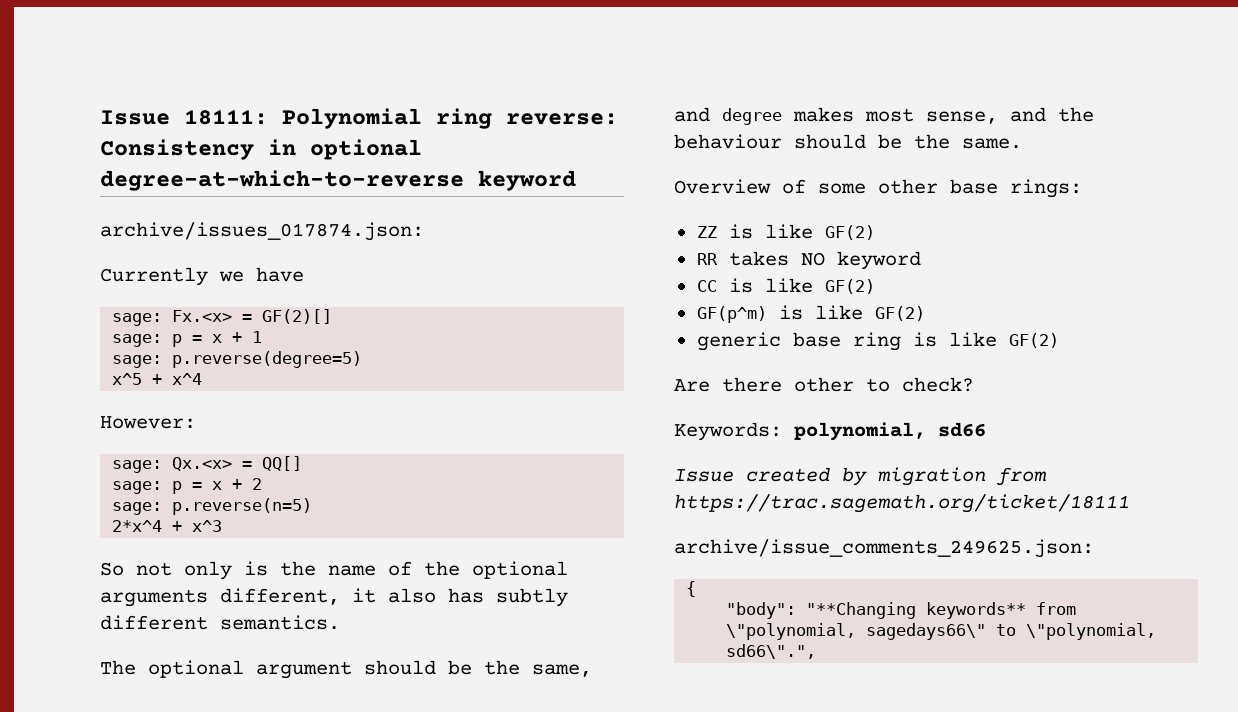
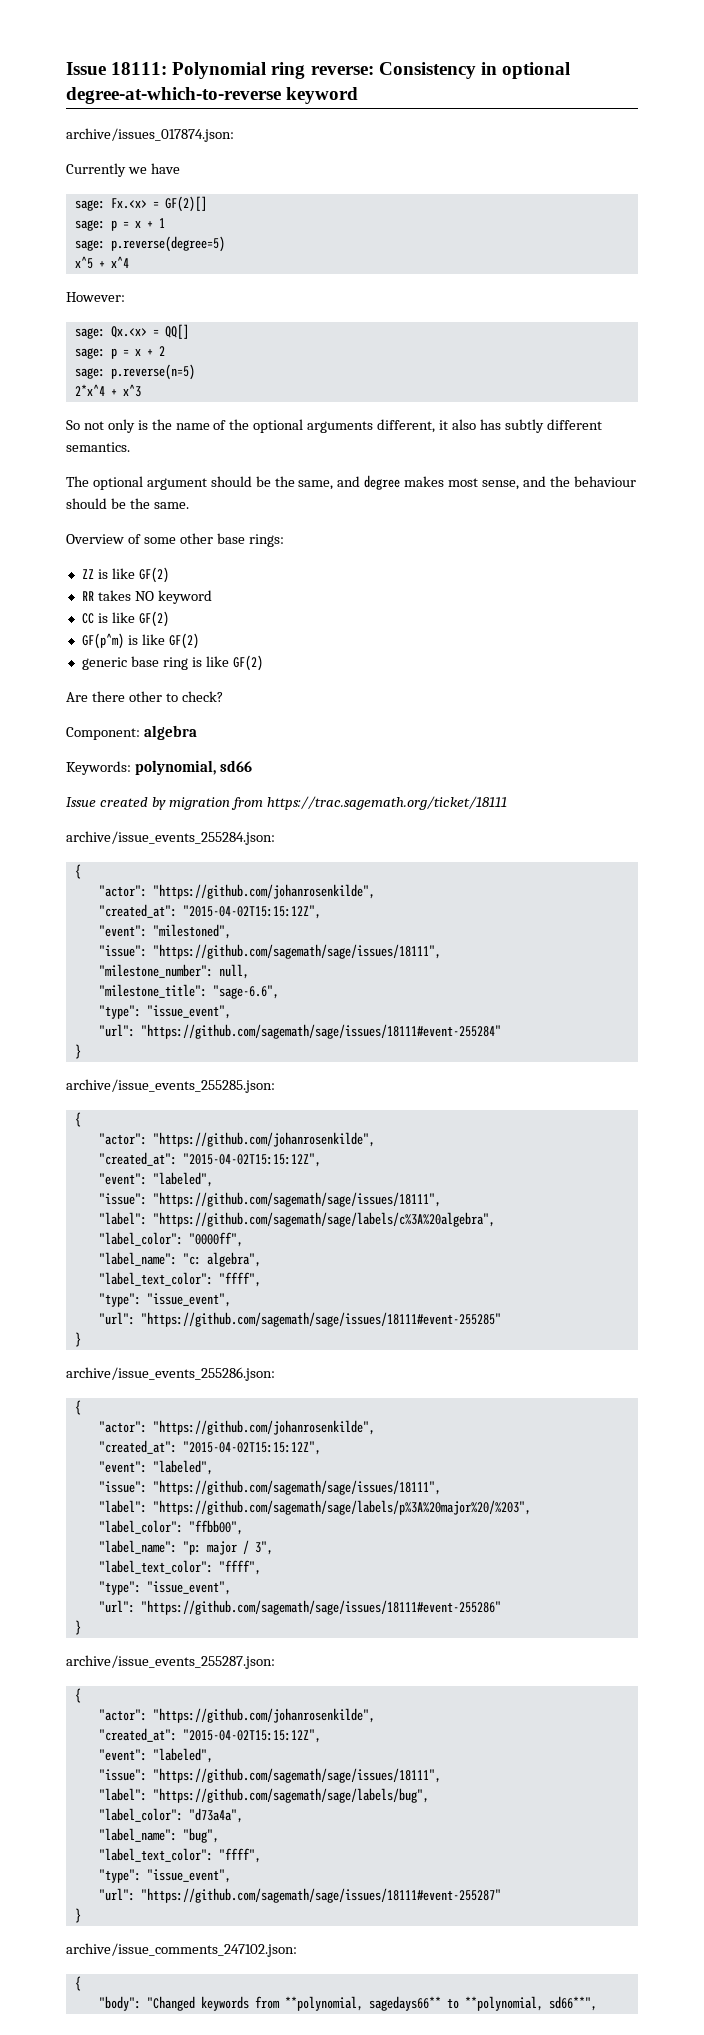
+ Component: algebra
- archive/issue_comments_249625.json:
+ archive/issue_events_255284.json:
  {
- "body": "**Changing keywords** from \"polynomial, sagedays66\" to \"polynomial, sd66\".",
+ "actor": "https://github.com/johanrosenkilde",
+ "created_at": "2015-04-02T15:15:12Z",
+ "event": "milestoned",
+ "issue": "https://github.com/sagemath/sage/issues/18111",
+ "milestone_number": null,
+ "milestone_title": "sage-6.6",
+ "type": "issue_event",
+ "url": "https://github.com/sagemath/sage/issues/18111#event-255284"
+ }
+ archive/issue_events_255285.json:
+ {
+ "actor": "https://github.com/johanrosenkilde",
+ "created_at": "2015-04-02T15:15:12Z",
+ "event": "labeled",
+ "issue": "https://github.com/sagemath/sage/issues/18111",
+ "label": "https://github.com/sagemath/sage/labels/c%3A%20algebra",
+ "label_color": "0000ff",
+ "label_name": "c: algebra",
+ "label_text_color": "ffff",
+ "type": "issue_event",
+ "url": "https://github.com/sagemath/sage/issues/18111#event-255285"
+ }
+ archive/issue_events_255286.json:
+ {
+ "actor": "https://github.com/johanrosenkilde",
+ "created_at": "2015-04-02T15:15:12Z",
+ "event": "labeled",
+ "issue": "https://github.com/sagemath/sage/issues/18111",
+ "label": "https://github.com/sagemath/sage/labels/p%3A%20major%20/%203",
+ "label_color": "ffbb00",
+ "label_name": "p: major / 3",
+ "label_text_color": "ffff",
+ "type": "issue_event",
+ "url": "https://github.com/sagemath/sage/issues/18111#event-255286"
+ }
+ archive/issue_events_255287.json:
+ {
+ "actor": "https://github.com/johanrosenkilde",
+ "created_at": "2015-04-02T15:15:12Z",
+ "event": "labeled",
+ "issue": "https://github.com/sagemath/sage/issues/18111",
+ "label": "https://github.com/sagemath/sage/labels/bug",
+ "label_color": "d73a4a",
+ "label_name": "bug",
+ "label_text_color": "ffff",
+ "type": "issue_event",
+ "url": "https://github.com/sagemath/sage/issues/18111#event-255287"
+ }
+ archive/issue_comments_247102.json:
+ {
+ "body": "Changed keywords from **polynomial, sagedays66** to **polynomial, sd66**",

